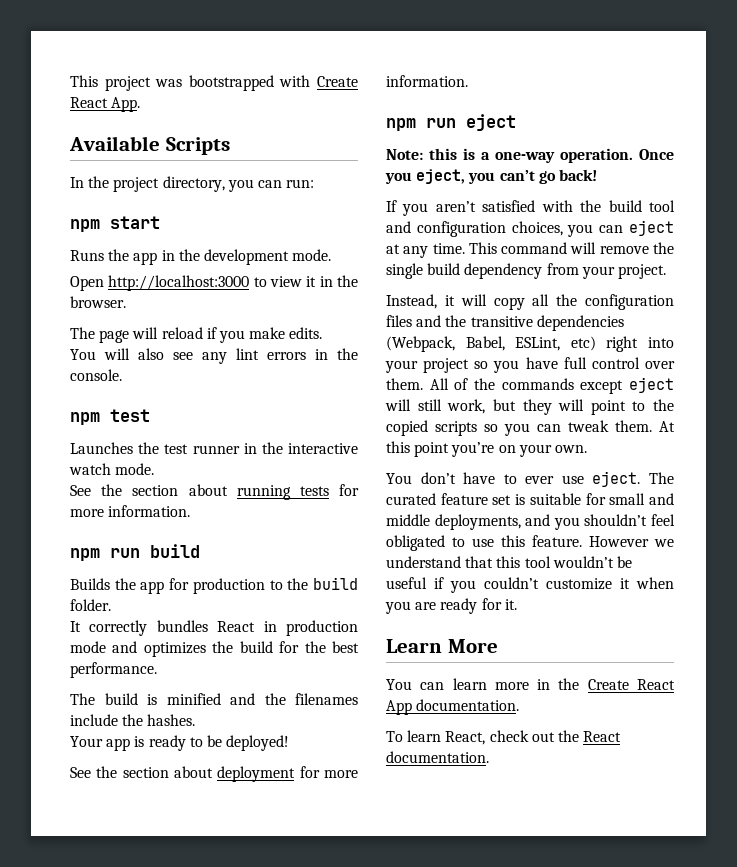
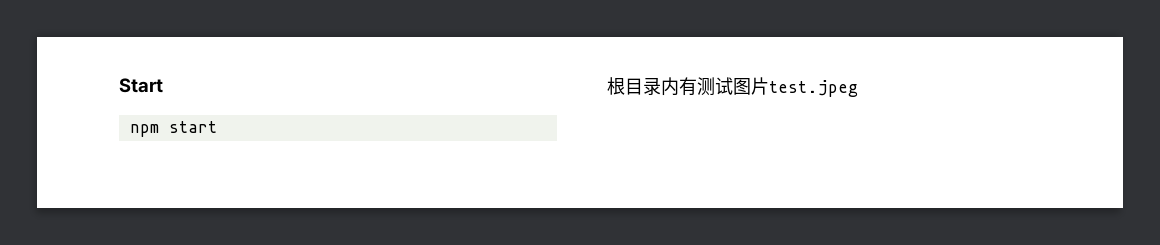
- This project was bootstrapped with Create React App.
- Available Scripts
- In the project directory, you can run:
+ Start
  npm start
- Runs the app in the development mode.
- Open http://localhost:3000 to view it in the browser.
- The page will reload if you make edits.
- You will also see any lint errors in the console.
- npm test
- Launches the test runner in the interactive watch mode.
- See the section about running tests for more information.
- npm run build
- Builds the app for production to the build folder.
- It correctly bundles React in production mode and optimizes the build for the best performance.
- The build is minified and the filenames include the hashes.
- Your app is ready to be deployed!
- See the section about deployment for more information.
- npm run eject
- Note: this is a one-way operation. Once you eject, you can’t go back!
- If you aren’t satisfied with the build tool and configuration choices, you can eject at any time. This command will remove the single build dependency from your project.
- Instead, it will copy all the configuration files and the transitive dependencies (Webpack, Babel, ESLint, etc) right into your project so you have full control over them. All of the commands except eject will still work, but they will point to the copied scripts so you can tweak them. At this point you’re on your own.
- You don’t have to ever use eject. The curated feature set is suitable for small and middle deployments, and you shouldn’t feel obligated to use this feature. However we understand that this tool wouldn’t be useful if you couldn’t customize it when you are ready for it.
- Learn More
- You can learn more in the Create React App documentation.
- To learn React, check out the React documentation.
+ 根目录内有测试图片test.jpeg

